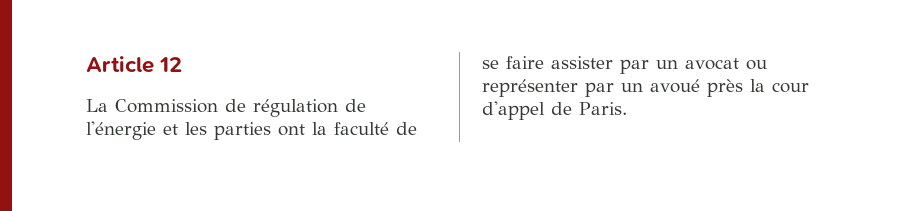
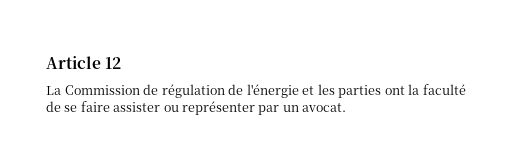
- La Commission de régulation de l'énergie et les parties ont la faculté de se faire assister par un avocat ou représenter par un avoué près la cour d'appel de Paris.
+ La Commission de régulation de l'énergie et les parties ont la faculté de se faire assister ou représenter par un avocat.

